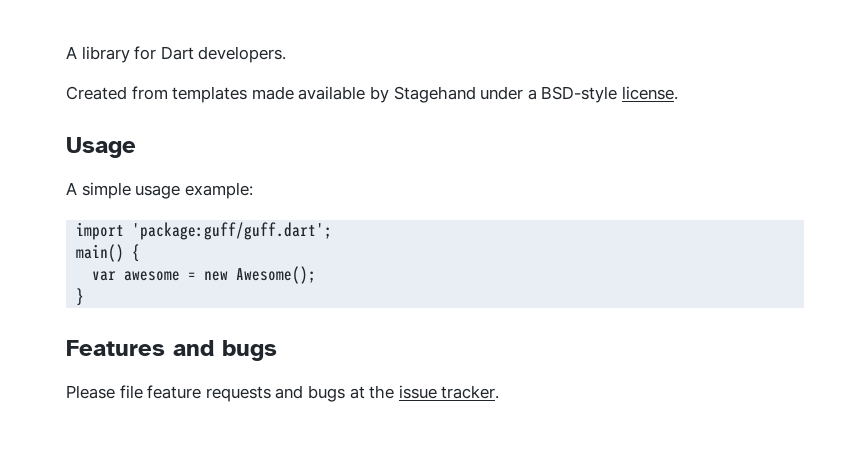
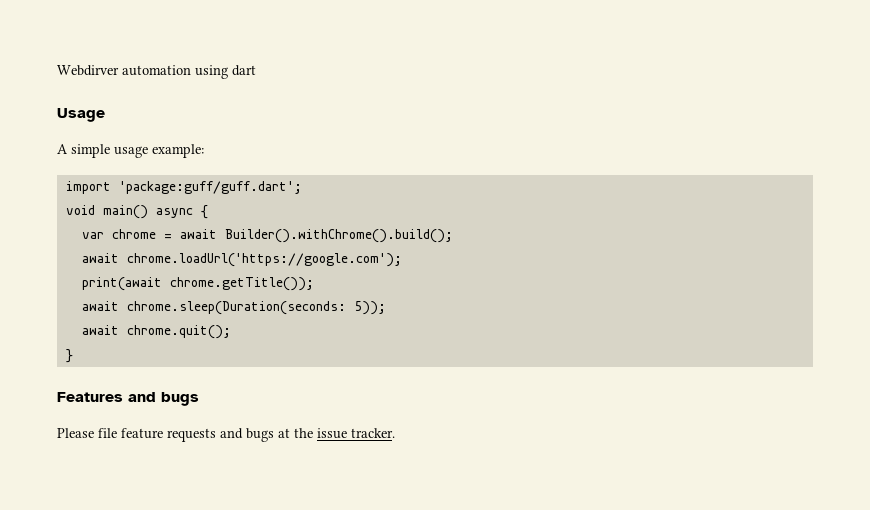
- A library for Dart developers.
- Created from templates made available by Stagehand under a BSD-style license.
+ Webdirver automation using dart
- main() {
+ void main() async {
- var awesome = new Awesome();
+ var chrome = await Builder().withChrome().build();
+ await chrome.loadUrl('https://google.com');
+ print(await chrome.getTitle());
+ await chrome.sleep(Duration(seconds: 5));
+ await chrome.quit();

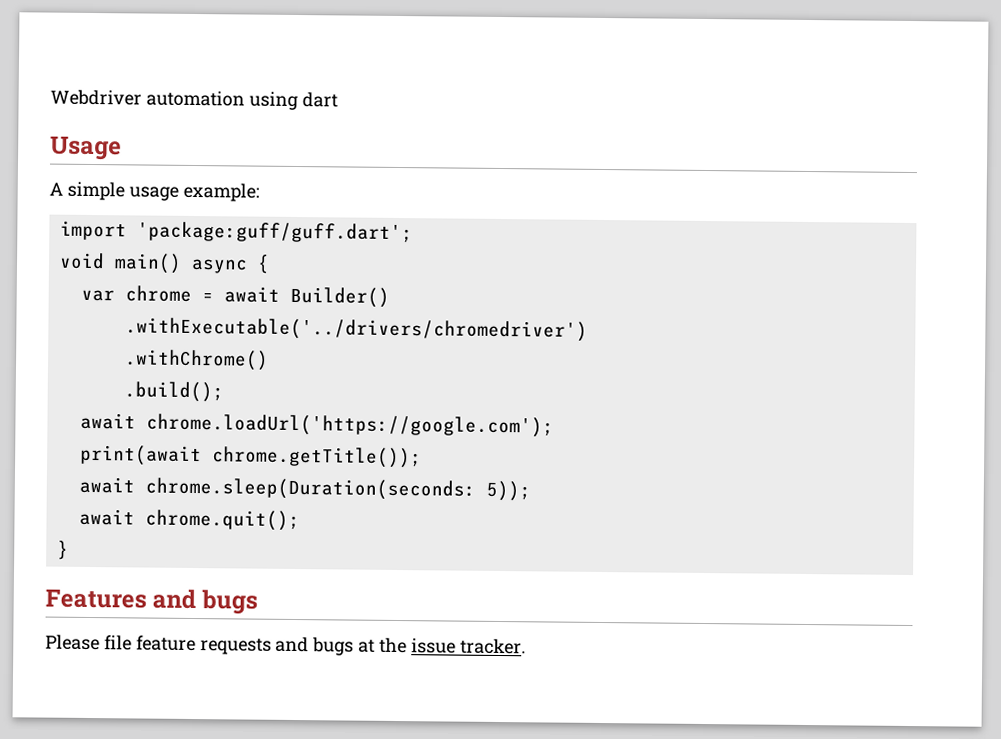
- Webdirver automation using dart
+ Webdriver automation using dart
- var chrome = await Builder().withChrome().build();
+ var chrome = await Builder()
+ .withExecutable('../drivers/chromedriver')
+ .withChrome()
+ .build();

